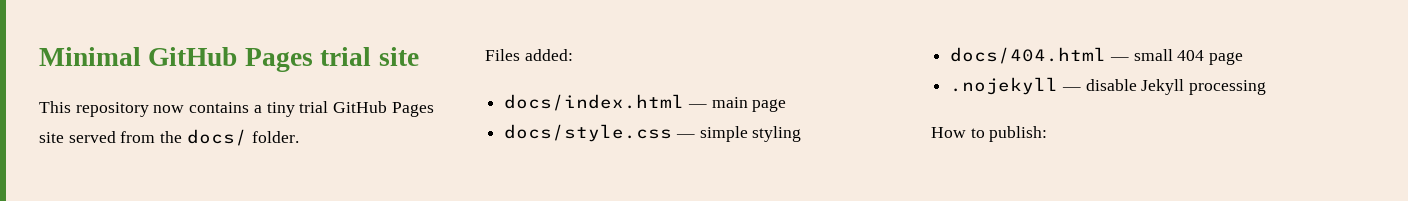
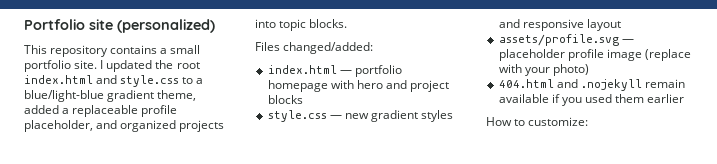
- Minimal GitHub Pages trial site
+ Portfolio site (personalized)
- This repository now contains a tiny trial GitHub Pages site served from the docs/ folder.
- Files added:
- docs/index.html — main page
- docs/style.css — simple styling
- docs/404.html — small 404 page
- .nojekyll — disable Jekyll processing
+ This repository contains a small portfolio site. I updated the root index.html and style.css to a blue/light-blue gradient theme, added a replaceable profile placeholder, and organized projects into topic blocks.
+ Files changed/added:
+ index.html — portfolio homepage with hero and project blocks
+ style.css — new gradient styles and responsive layout
+ assets/profile.svg — placeholder profile image (replace with your photo)
+ 404.html and .nojekyll remain available if you used them earlier
- How to publish:
+ How to customize:

